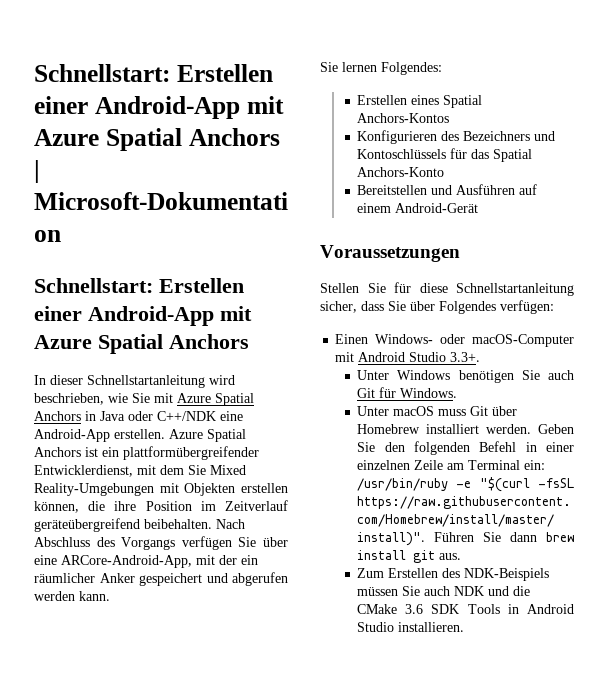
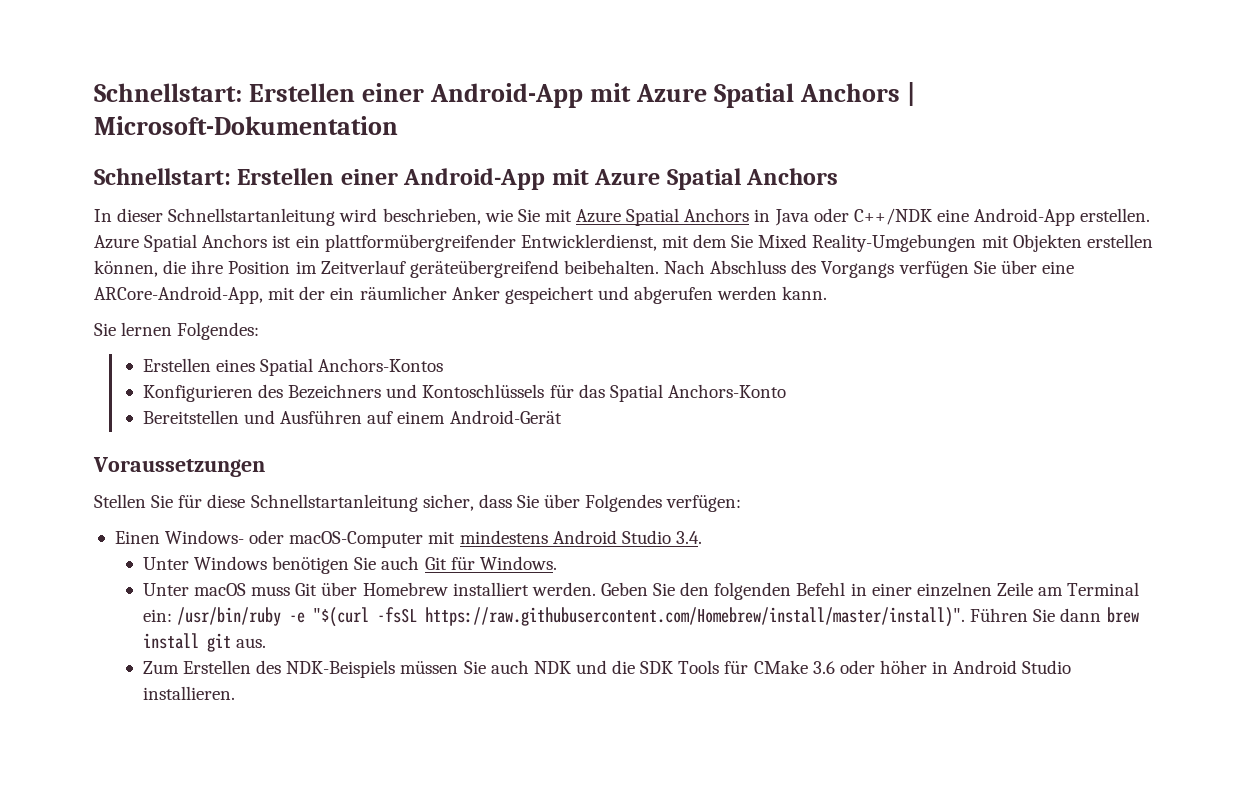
- Einen Windows- oder macOS-Computer mit Android Studio 3.3+.
+ Einen Windows- oder macOS-Computer mit mindestens Android Studio 3.4.
- Zum Erstellen des NDK-Beispiels müssen Sie auch NDK und die CMake 3.6 SDK Tools in Android Studio installieren.
+ Zum Erstellen des NDK-Beispiels müssen Sie auch NDK und die SDK Tools für CMake 3.6 oder höher in Android Studio installieren.

